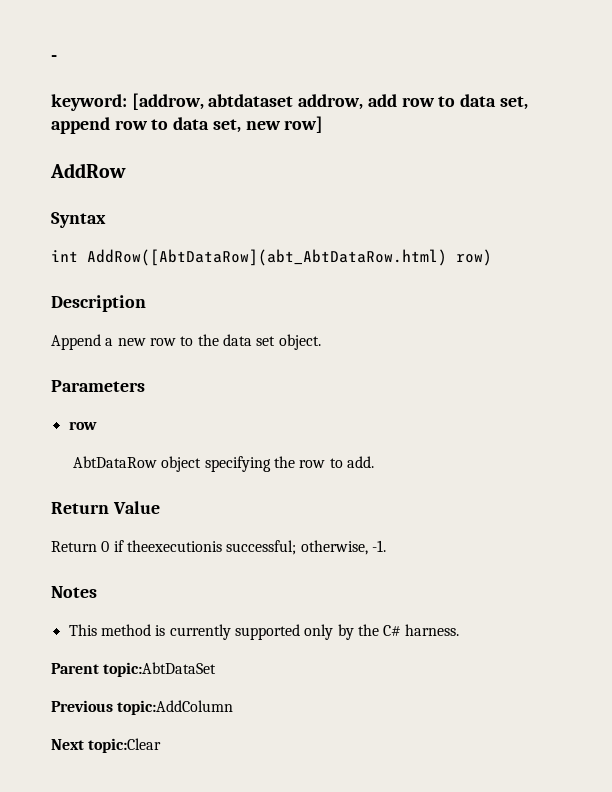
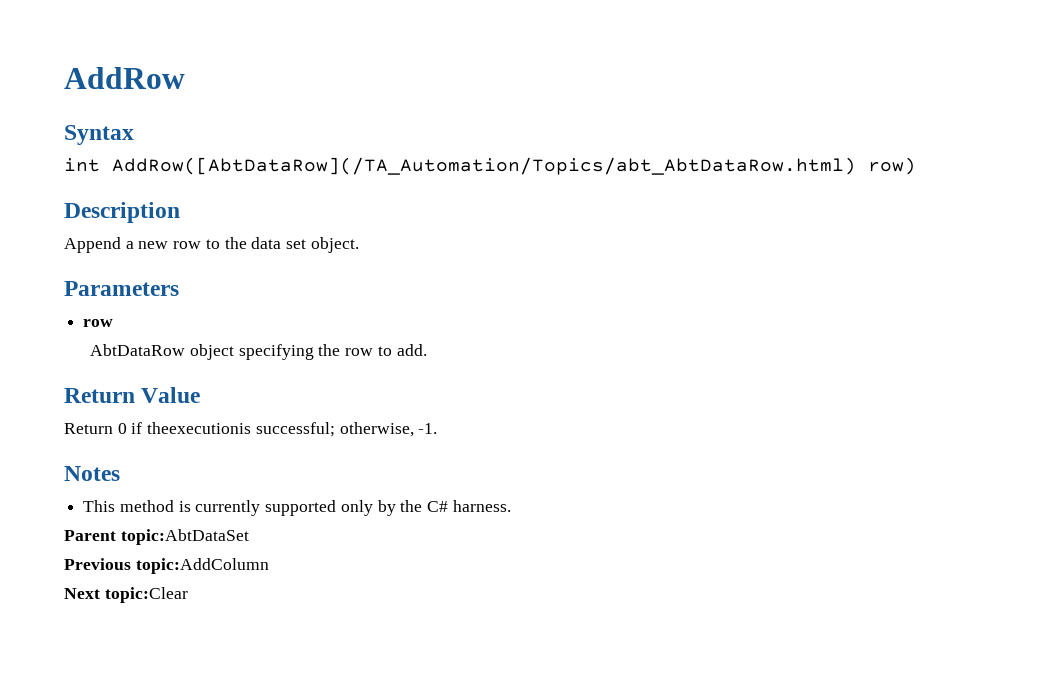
- -
- keyword: [addrow, abtdataset addrow, add row to data set, append row to data set, new row]
- int AddRow([AbtDataRow](abt_AbtDataRow.html) row)
+ int AddRow([AbtDataRow](/TA_Automation/Topics/abt_AbtDataRow.html) row)

